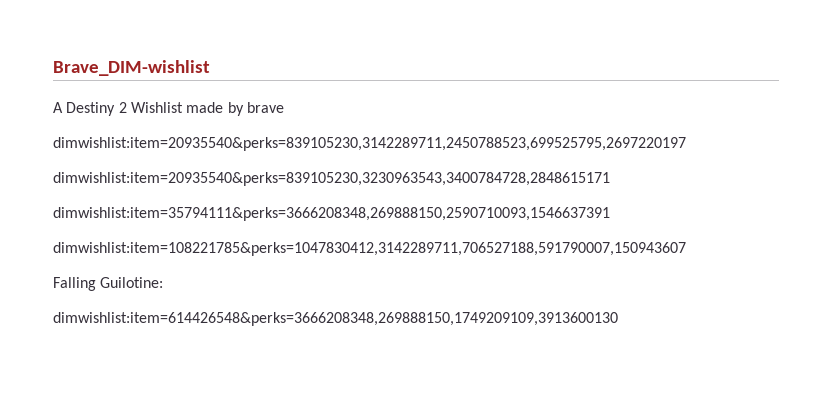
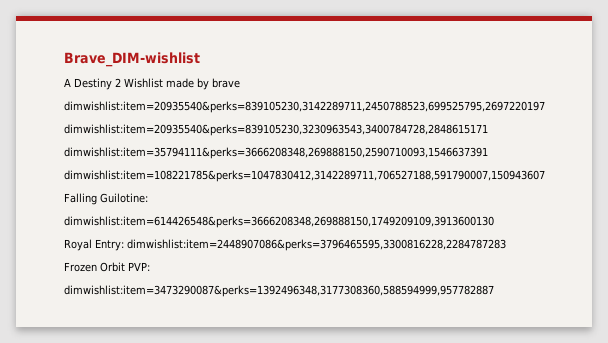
+ Royal Entry: dimwishlist:item=2448907086&perks=3796465595,3300816228,2284787283
+ Frozen Orbit PVP:
+ dimwishlist:item=3473290087&perks=1392496348,3177308360,588594999,957782887

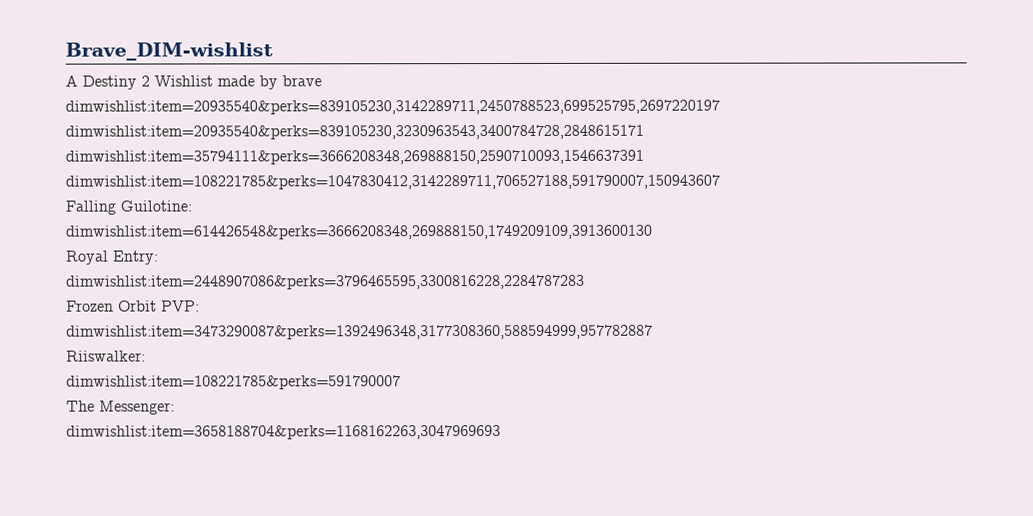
- Royal Entry: dimwishlist:item=2448907086&perks=3796465595,3300816228,2284787283
+ Royal Entry:
+ dimwishlist:item=2448907086&perks=3796465595,3300816228,2284787283
+ Riiswalker:
+ dimwishlist:item=108221785&perks=591790007
+ The Messenger:
+ dimwishlist:item=3658188704&perks=1168162263,3047969693

